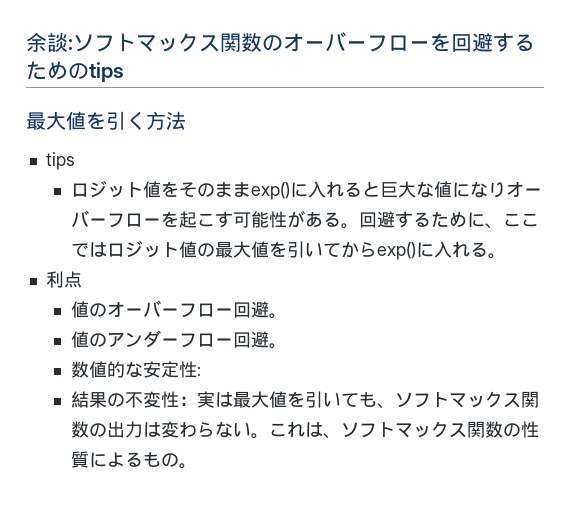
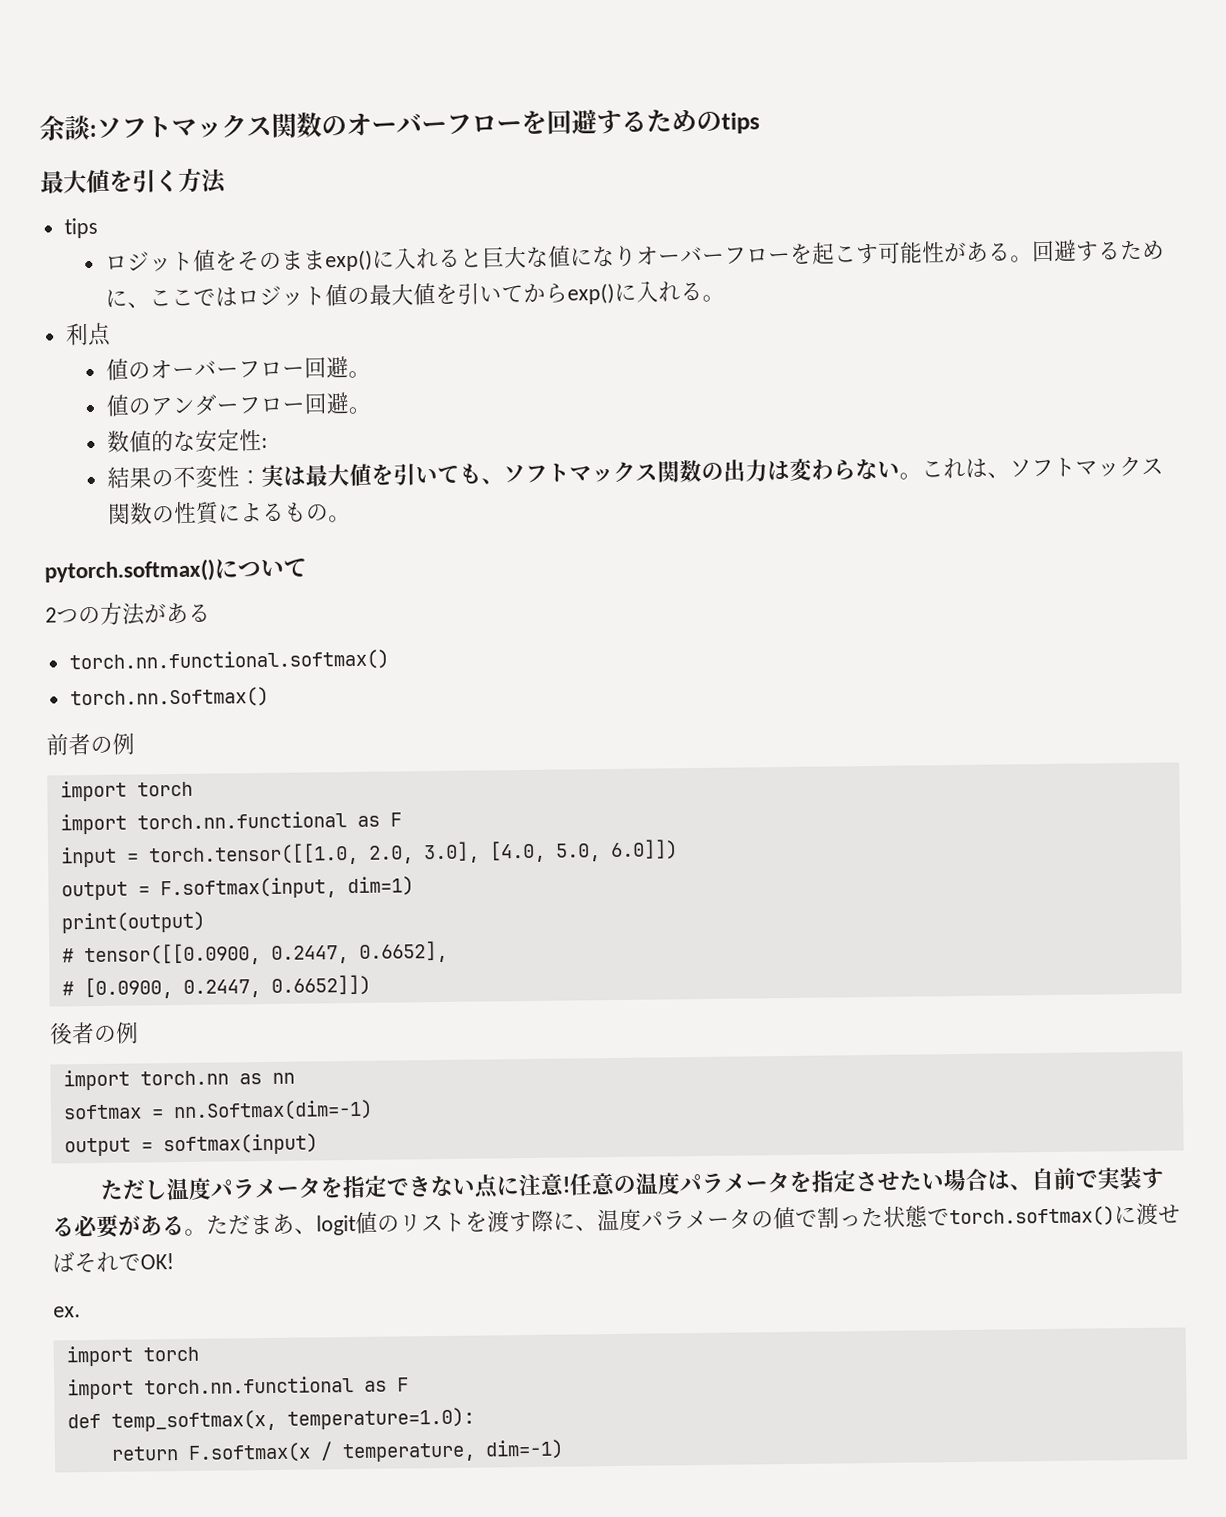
+ pytorch.softmax()について
+ 2つの方法がある
+ torch.nn.functional.softmax()
+ torch.nn.Softmax()
+ 前者の例
+ import torch
+ import torch.nn.functional as F
+ input = torch.tensor([[1.0, 2.0, 3.0], [4.0, 5.0, 6.0]])
+ output = F.softmax(input, dim=1)
+ print(output)
+ # tensor([[0.0900, 0.2447, 0.6652],
+ # [0.0900, 0.2447, 0.6652]])
+ 後者の例
+ import torch.nn as nn
+ softmax = nn.Softmax(dim=-1)
+ output = softmax(input)
+ ただし温度パラメータを指定できない点に注意!任意の温度パラメータを指定させたい場合は、自前で実装する必要がある。ただまあ、logit値のリストを渡す際に、温度パラメータの値で割った状態でtorch.softmax()に渡せばそれでOK!
+ ex.
+ import torch
+ import torch.nn.functional as F
+ def temp_softmax(x, temperature=1.0):
+ return F.softmax(x / temperature, dim=-1)

